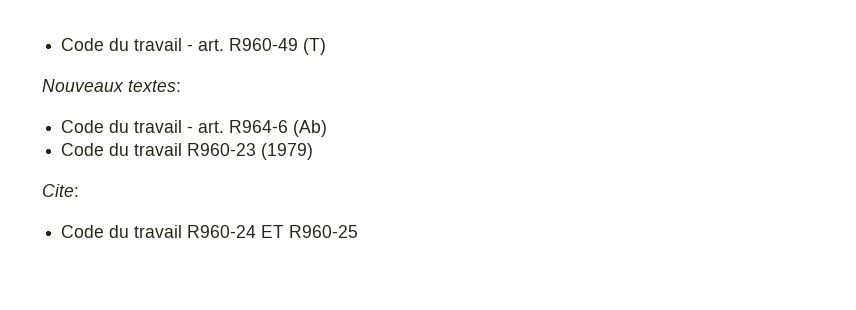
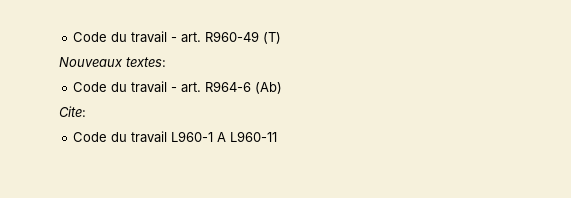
- Code du travail R960-23 (1979)
- Code du travail R960-24 ET R960-25
+ Code du travail L960-1 A L960-11

